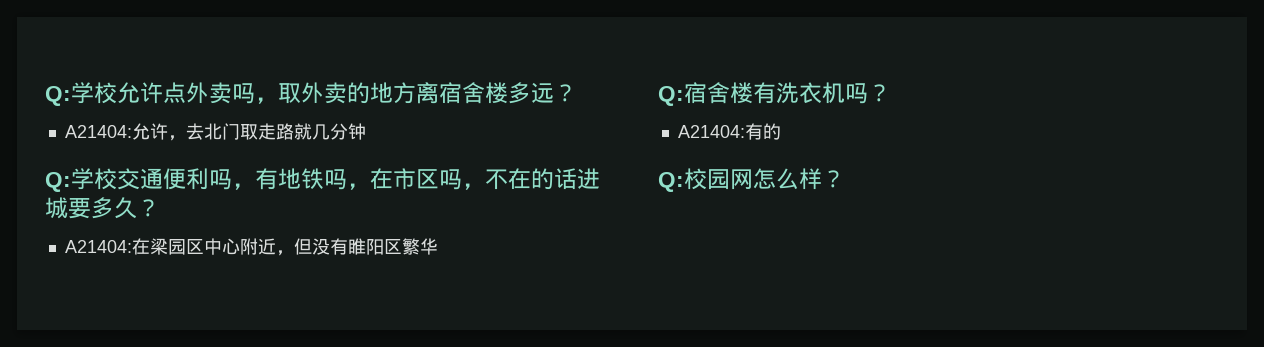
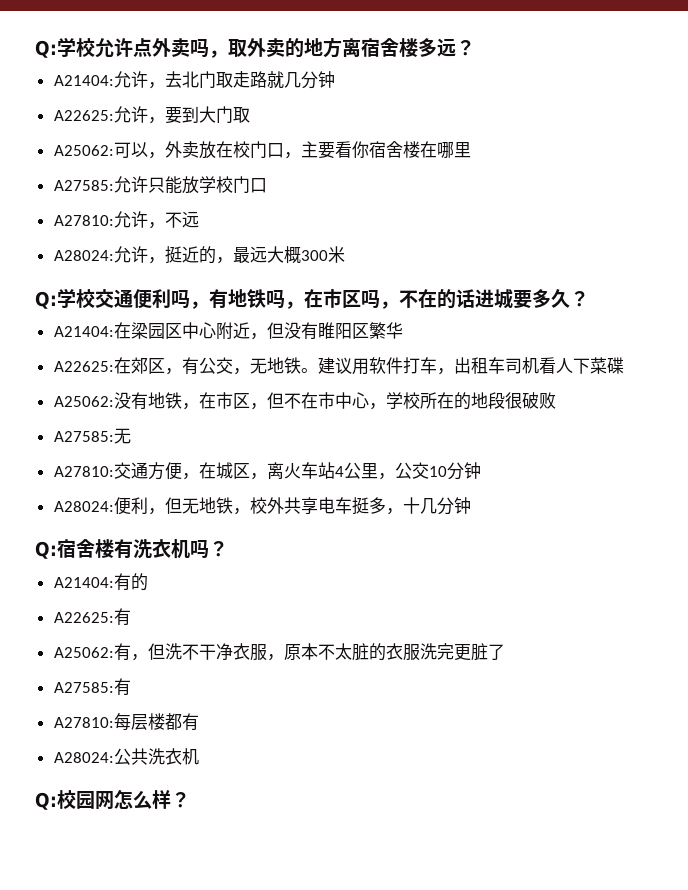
+ A22625:允许，要到大门取
+ A25062:可以，外卖放在校门口，主要看你宿舍楼在哪里
+ A27585:允许只能放学校门口
+ A27810:允许，不远
+ A28024:允许，挺近的，最远大概300米
+ A22625:在郊区，有公交，无地铁。建议用软件打车，出租车司机看人下菜碟
+ A25062:没有地铁，在市区，但不在市中心，学校所在的地段很破败
+ A27585:无
+ A27810:交通方便，在城区，离火车站4公里，公交10分钟
+ A28024:便利，但无地铁，校外共享电车挺多，十几分钟
+ A22625:有
+ A25062:有，但洗不干净衣服，原本不太脏的衣服洗完更脏了
+ A27585:有
+ A27810:每层楼都有
+ A28024:公共洗衣机

